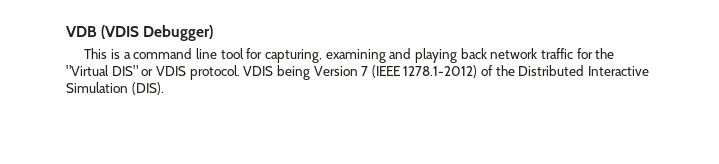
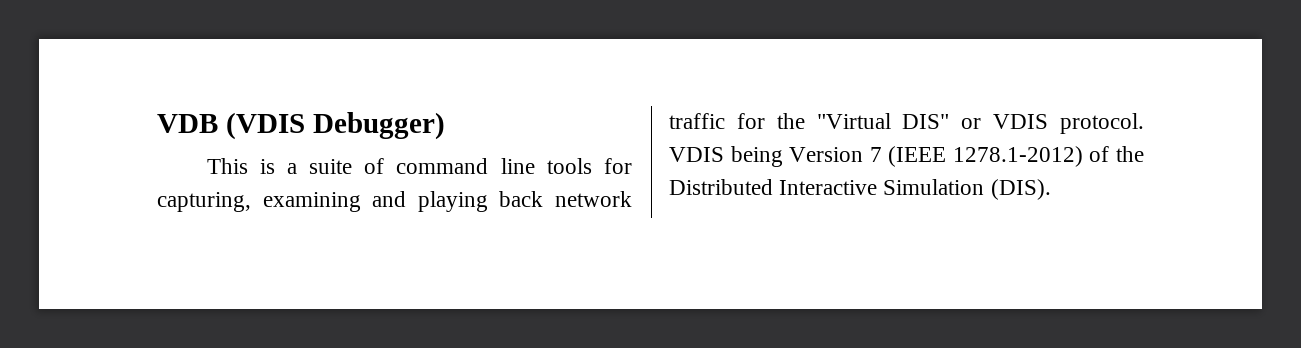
- This is a command line tool for capturing, examining and playing back network traffic for the "Virtual DIS" or VDIS protocol.
+ This is a suite of command line tools for capturing, examining and playing back network traffic for the "Virtual DIS" or VDIS protocol.

